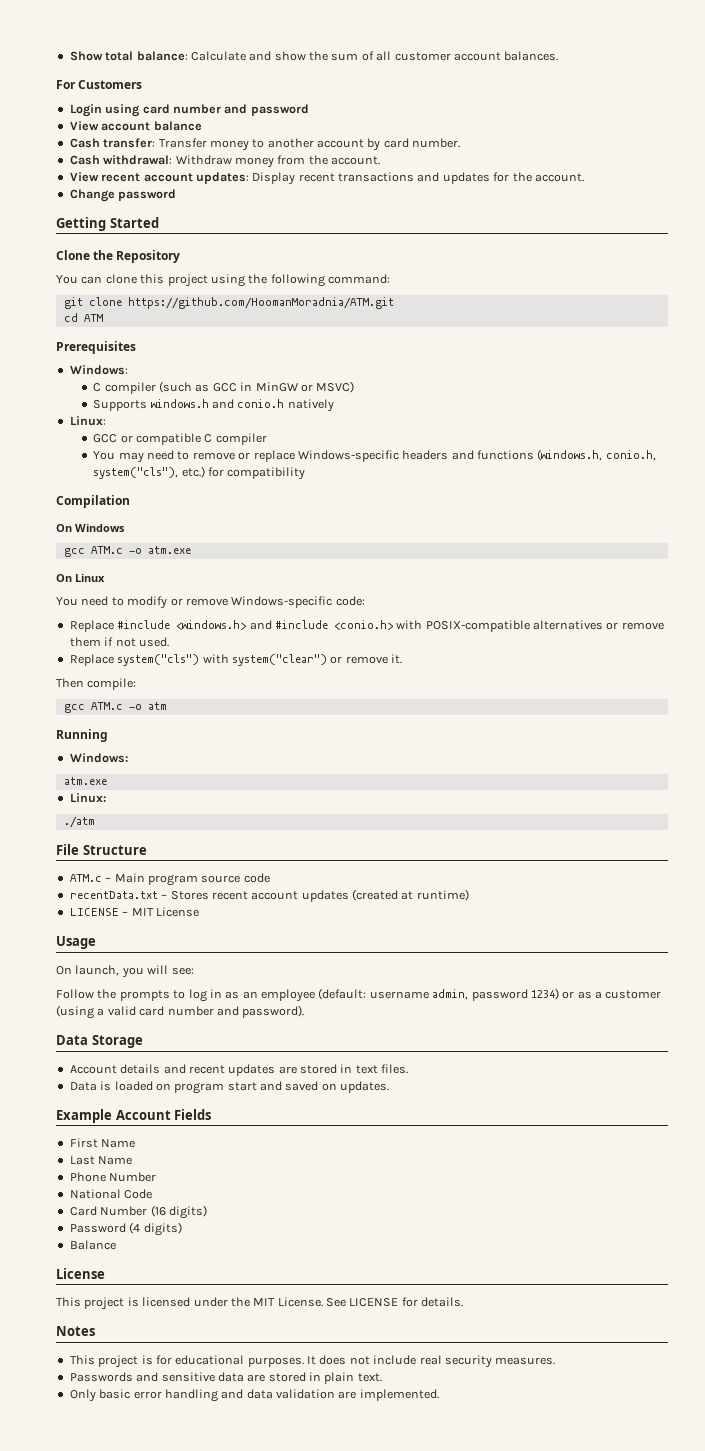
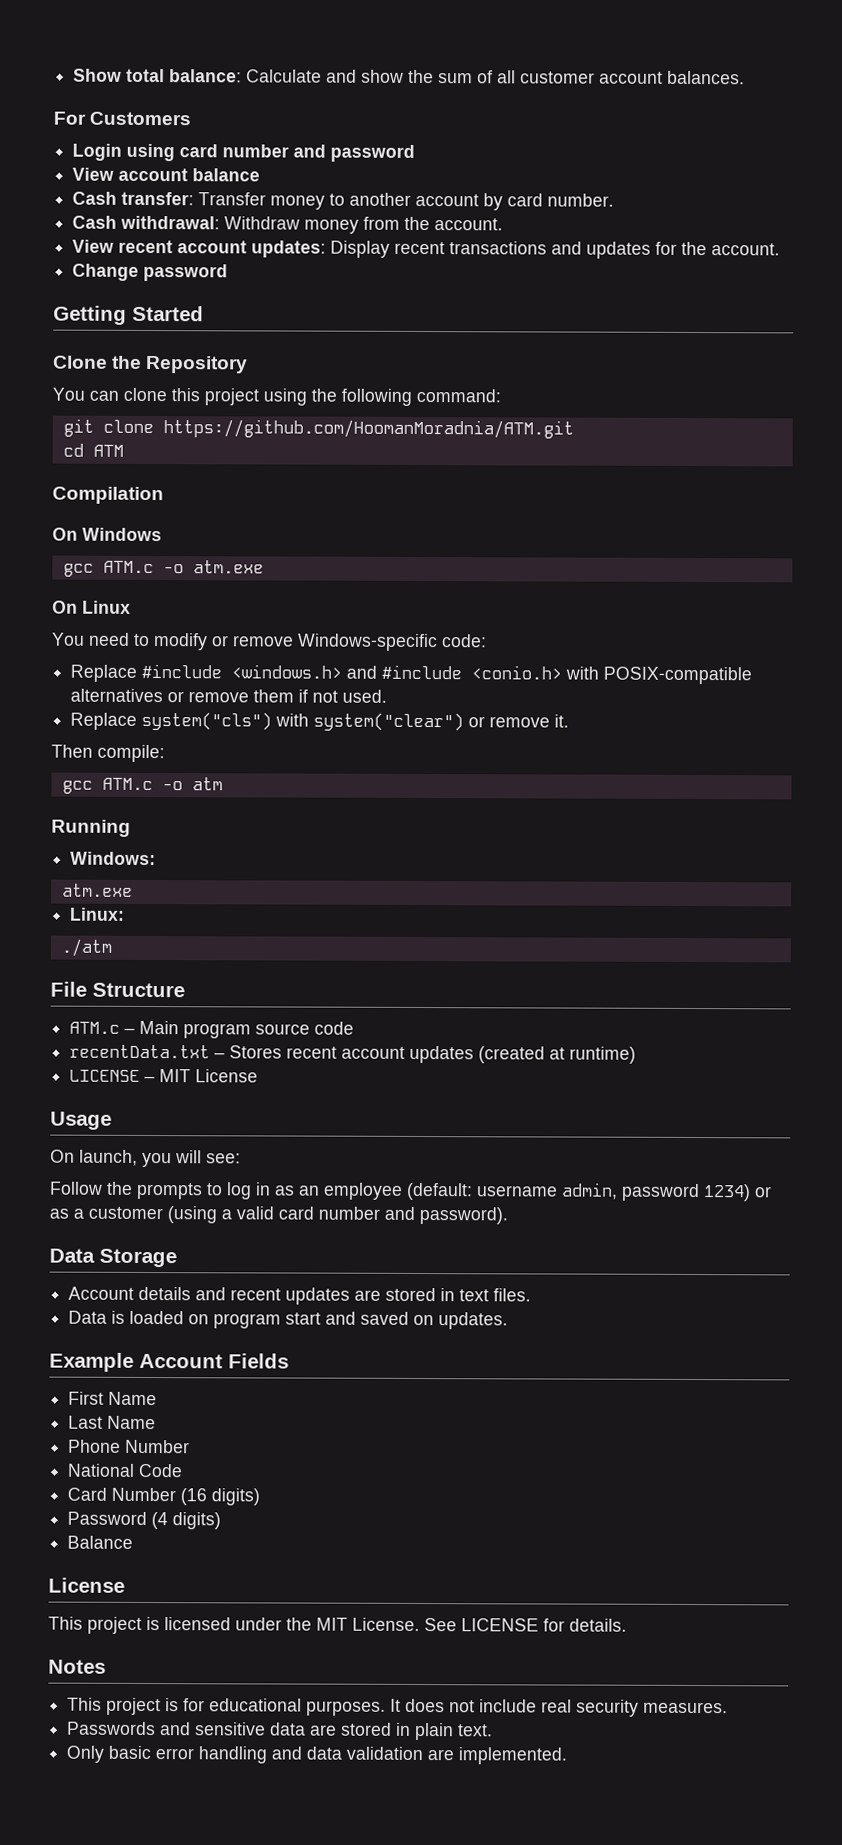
- Prerequisites
- Windows:
- C compiler (such as GCC in MinGW or MSVC)
- Supports windows.h and conio.h natively
- Linux:
- GCC or compatible C compiler
- You may need to remove or replace Windows-specific headers and functions (windows.h, conio.h, system("cls"), etc.) for compatibility

